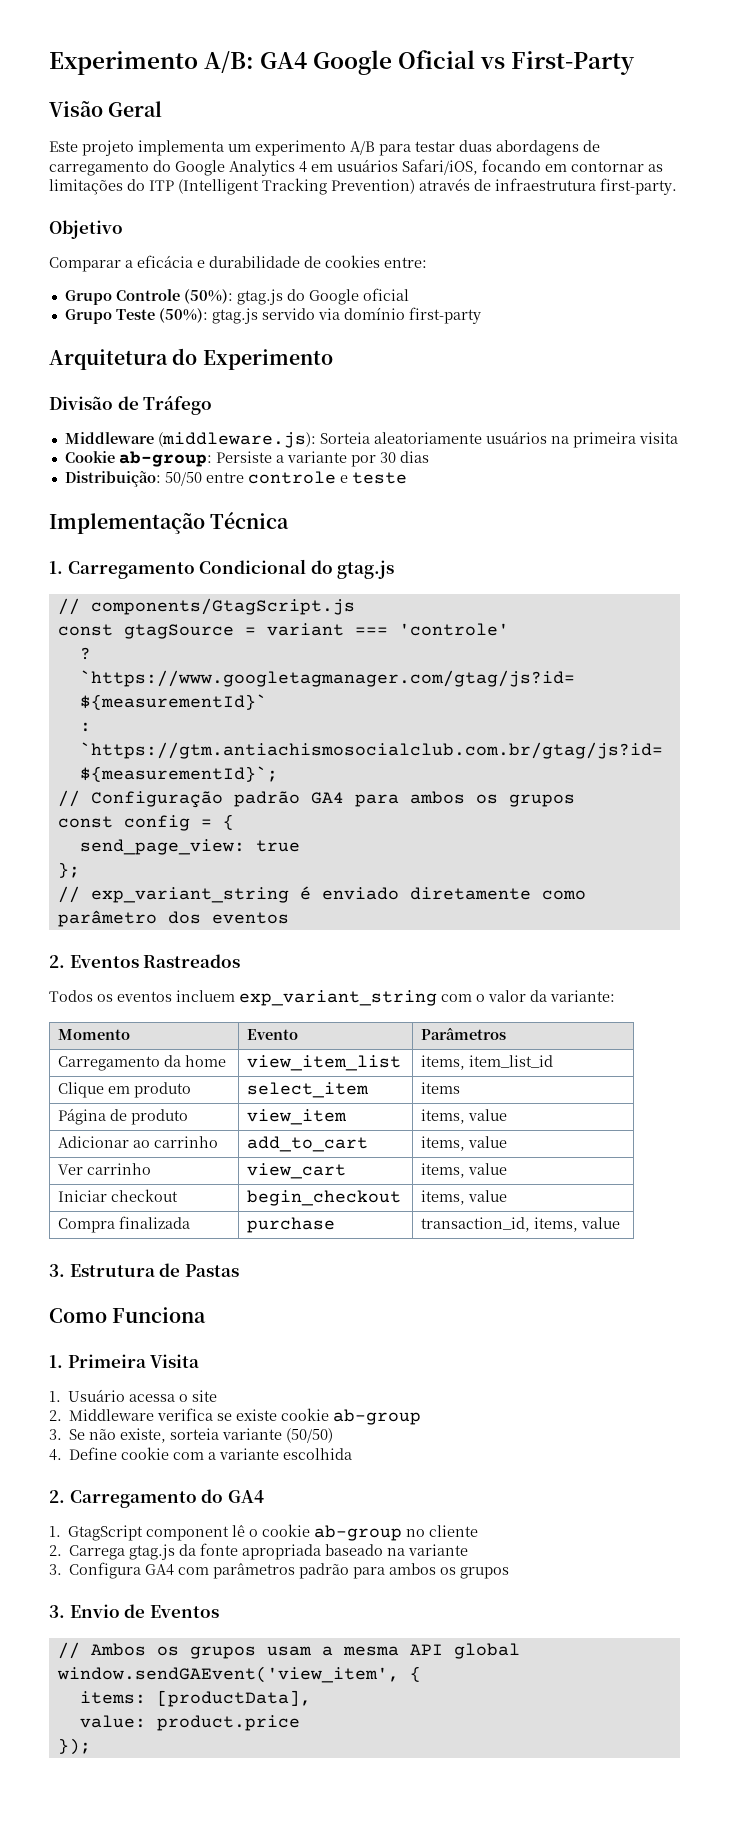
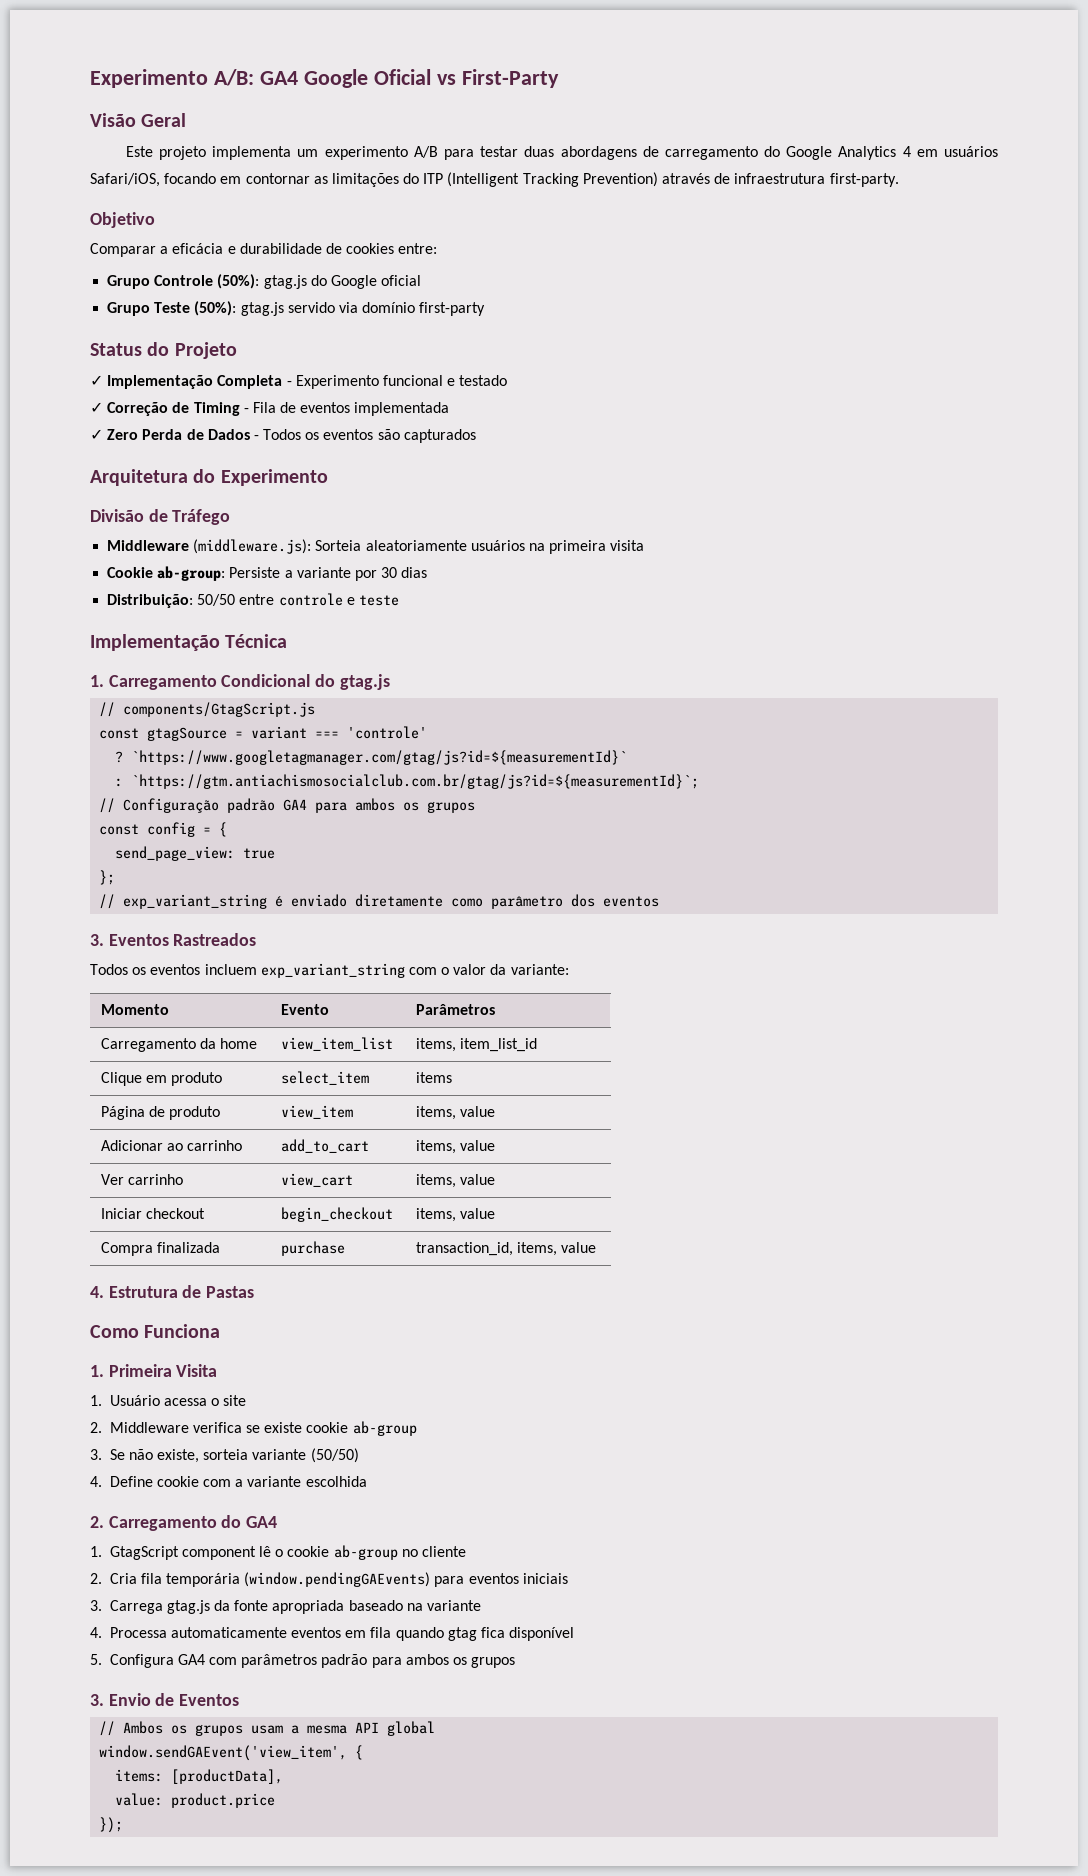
+ Status do Projeto
+ ✓ Implementação Completa - Experimento funcional e testado
+ ✓ Correção de Timing - Fila de eventos implementada
+ ✓ Zero Perda de Dados - Todos os eventos são capturados
- 2. Eventos Rastreados
+ 3. Eventos Rastreados
- 3. Estrutura de Pastas
+ 4. Estrutura de Pastas
- 2. Carrega gtag.js da fonte apropriada baseado na variante
+ 2. Cria fila temporária (window.pendingGAEvents) para eventos iniciais
+ 3. Carrega gtag.js da fonte apropriada baseado na variante
- 3. Configura GA4 com parâmetros padrão para ambos os grupos
+ 4. Processa automaticamente eventos em fila quando gtag fica disponível
+ 5. Configura GA4 com parâmetros padrão para ambos os grupos

